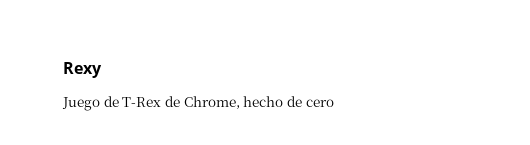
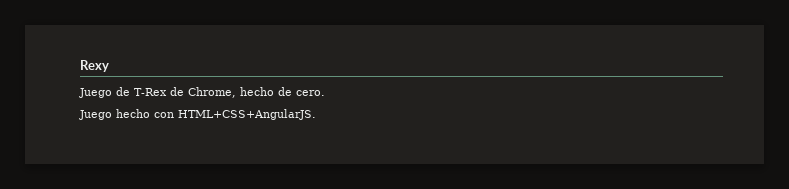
- Juego de T-Rex de Chrome, hecho de cero
+ Juego de T-Rex de Chrome, hecho de cero.
+ Juego hecho con HTML+CSS+AngularJS.

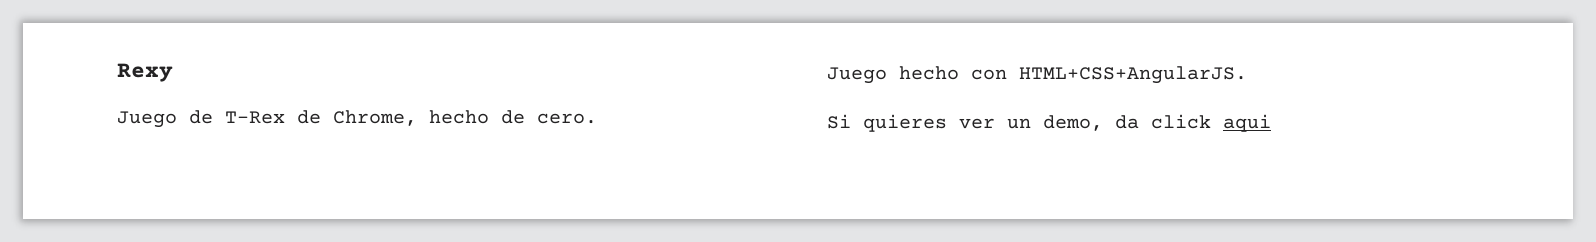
+ Si quieres ver un demo, da click aqui

